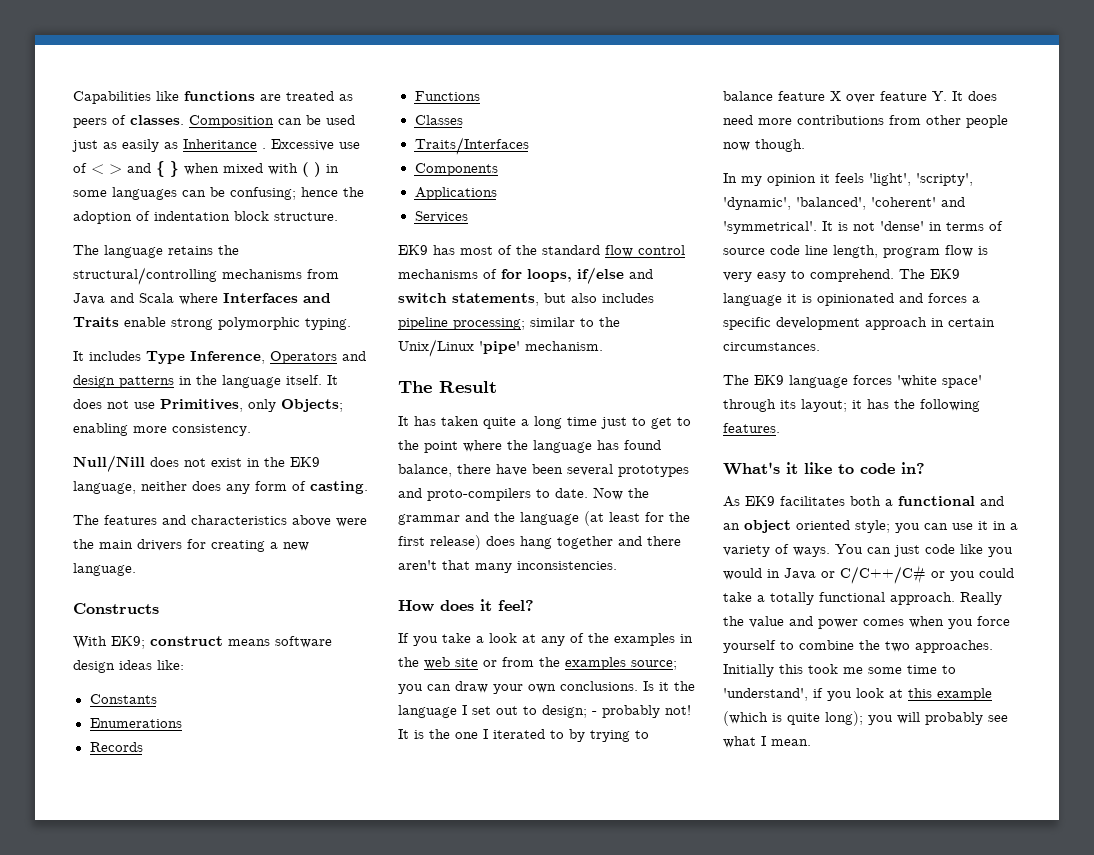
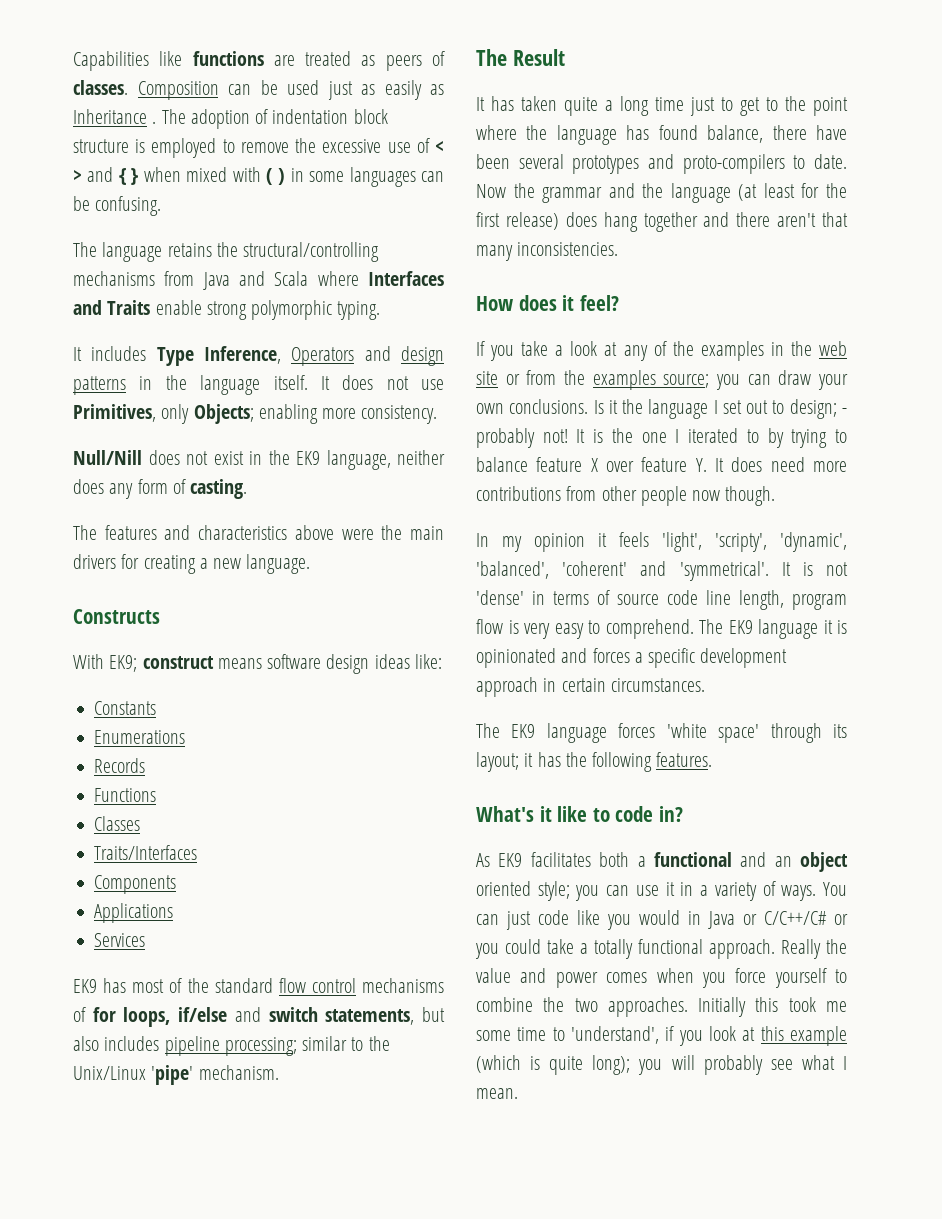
- Excessive use of < > and { } when mixed with ( ) in some languages can be confusing; hence the adoption of indentation block structure.
+ The adoption of indentation block structure is employed to remove the excessive use of < > and { } when mixed with ( ) in some languages can be confusing.

